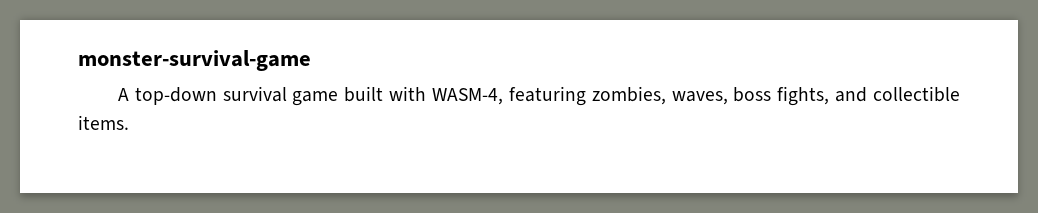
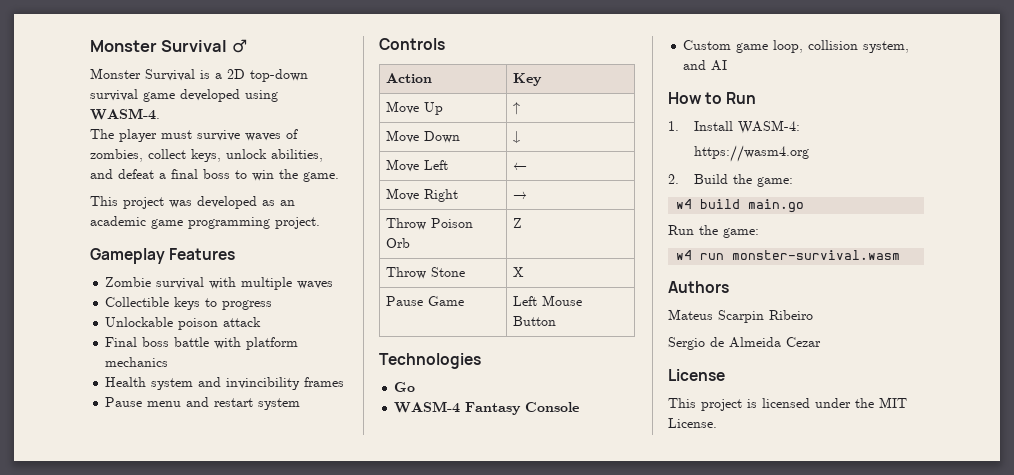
- monster-survival-game
- A top-down survival game built with WASM-4, featuring zombies, waves, boss fights, and collectible items.
+ Monster Survival ♂
+ Monster Survival is a 2D top-down survival game developed using WASM-4.
+ The player must survive waves of zombies, collect keys, unlock abilities, and defeat a final boss to win the game.
+ This project was developed as an academic game programming project.
+ Gameplay Features
+ Zombie survival with multiple waves
+ Collectible keys to progress
+ Unlockable poison attack
+ Final boss battle with platform mechanics
+ Health system and invincibility frames
+ Pause menu and restart system
+ Controls
+ Action | Key
+ Move Up | ↑
+ Move Down | ↓
+ Move Left | ←
+ Move Right | →
+ Throw Poison Orb | Z
+ Throw Stone | X
+ Pause Game | Left Mouse Button
+ Technologies
+ Go
+ WASM-4 Fantasy Console
+ Custom game loop, collision system, and AI
+ How to Run
+ 1. Install WASM-4:
+ https://wasm4.org
+ 2. Build the game:
+ w4 build main.go
+ Run the game:
+ w4 run monster-survival.wasm
+ Authors
+ Mateus Scarpin Ribeiro
+ Sergio de Almeida Cezar
+ License
+ This project is licensed under the MIT License.

